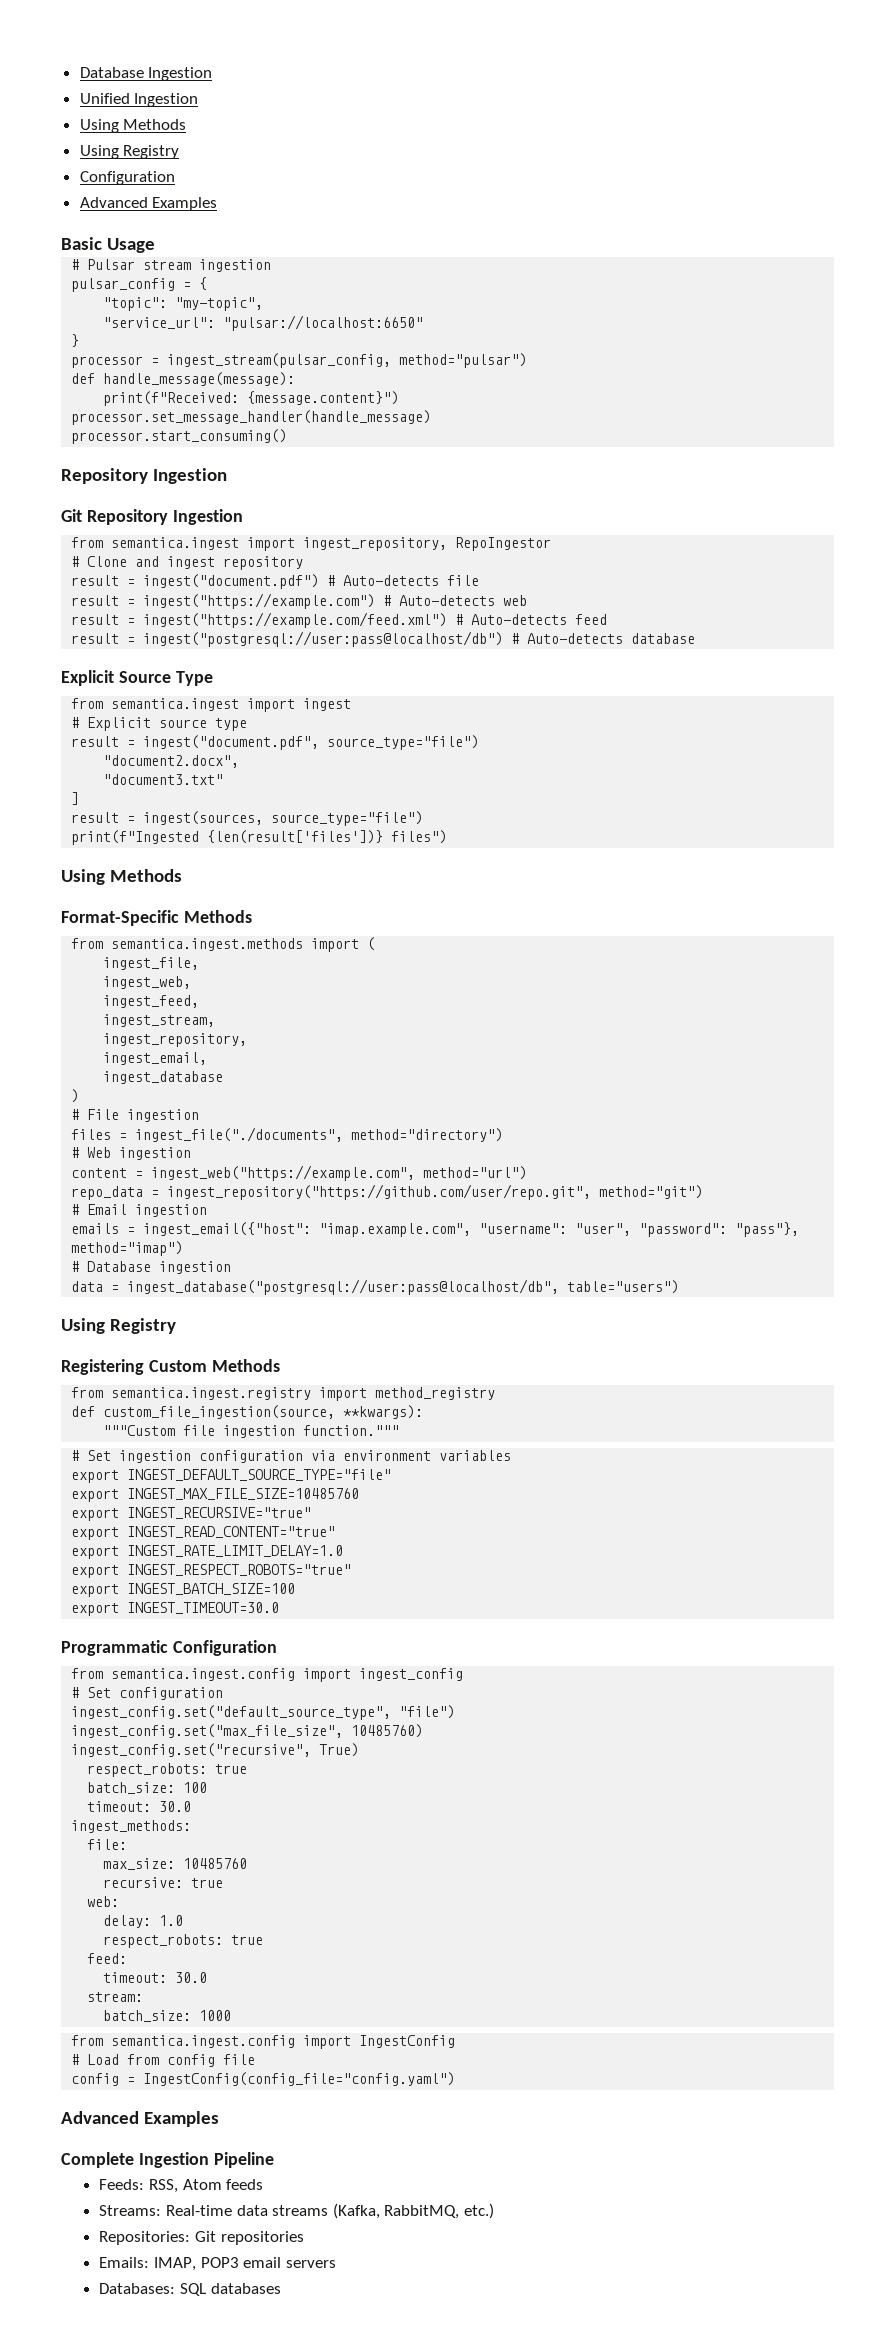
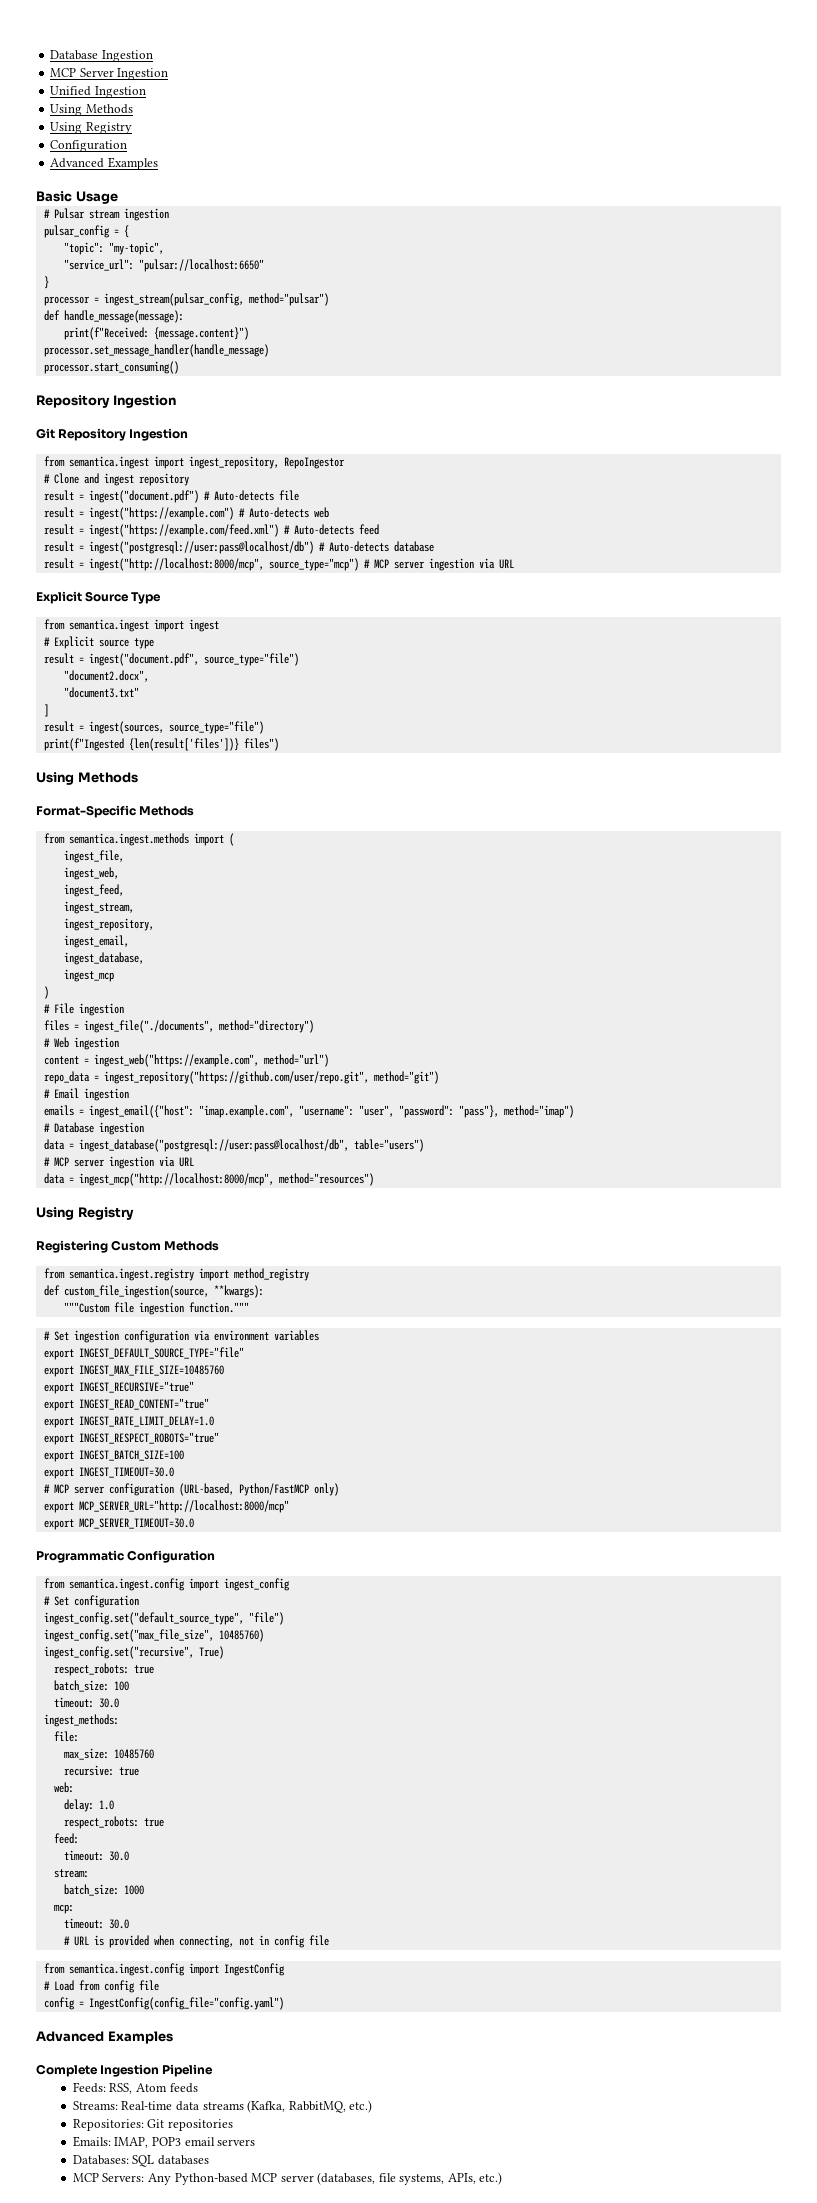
+ MCP Server Ingestion
+ result = ingest("http://localhost:8000/mcp", source_type="mcp") # MCP server ingestion via URL
- ingest_database
+ ingest_database,
+ ingest_mcp
  data = ingest_database("postgresql://user:pass@localhost/db", table="users")
+ # MCP server ingestion via URL
+ data = ingest_mcp("http://localhost:8000/mcp", method="resources")
+ # MCP server configuration (URL-based, Python/FastMCP only)
+ export MCP_SERVER_URL="http://localhost:8000/mcp"
+ export MCP_SERVER_TIMEOUT=30.0
+ mcp:
+ timeout: 30.0
+ # URL is provided when connecting, not in config file
+ MCP Servers: Any Python-based MCP server (databases, file systems, APIs, etc.)

